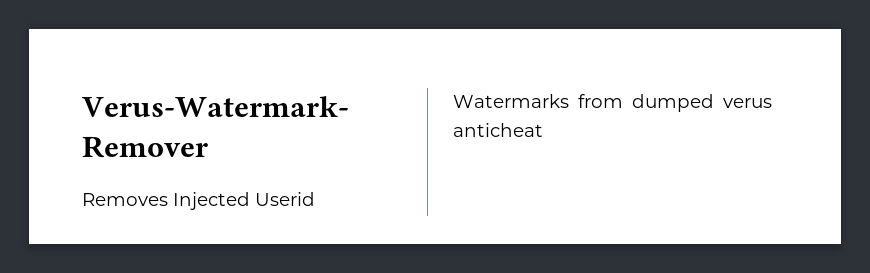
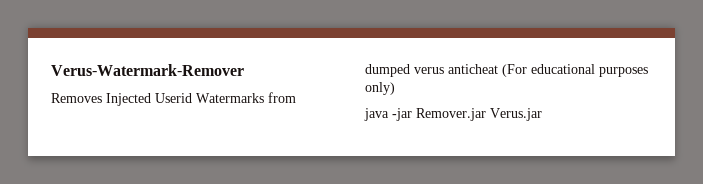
- Removes Injected Userid Watermarks from dumped verus anticheat
+ Removes Injected Userid Watermarks from dumped verus anticheat (For educational purposes only)
+ java -jar Remover.jar Verus.jar

